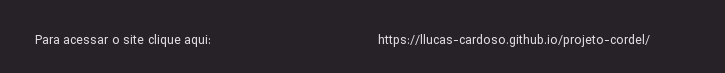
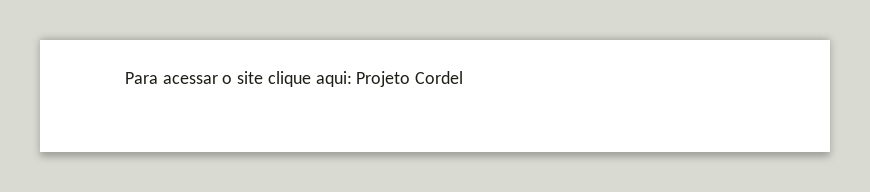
- Para acessar o site clique aqui: https://llucas-cardoso.github.io/projeto-cordel/
+ Para acessar o site clique aqui: Projeto Cordel

